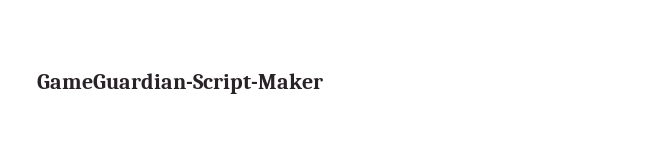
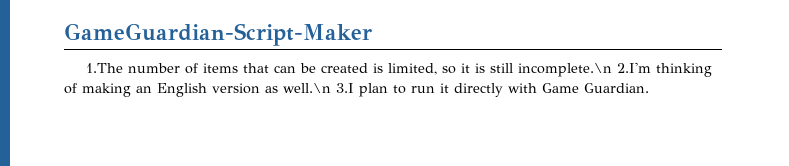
+ 1.The number of items that can be created is limited, so it is still incomplete.\n 2.I'm thinking of making an English version as well.\n 3.I plan to run it directly with Game Guardian.

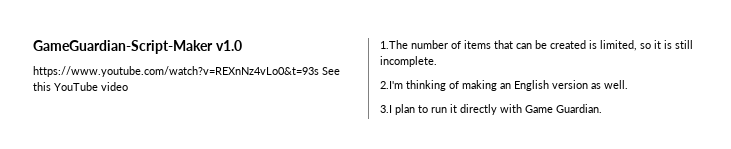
- GameGuardian-Script-Maker
+ GameGuardian-Script-Maker v1.0
+ https://www.youtube.com/watch?v=REXnNz4vLo0&t=93s See this YouTube video
- 1.The number of items that can be created is limited, so it is still incomplete.\n 2.I'm thinking of making an English version as well.\n 3.I plan to run it directly with Game Guardian.
+ 1.The number of items that can be created is limited, so it is still incomplete.
+ 2.I'm thinking of making an English version as well.
+ 3.I plan to run it directly with Game Guardian.

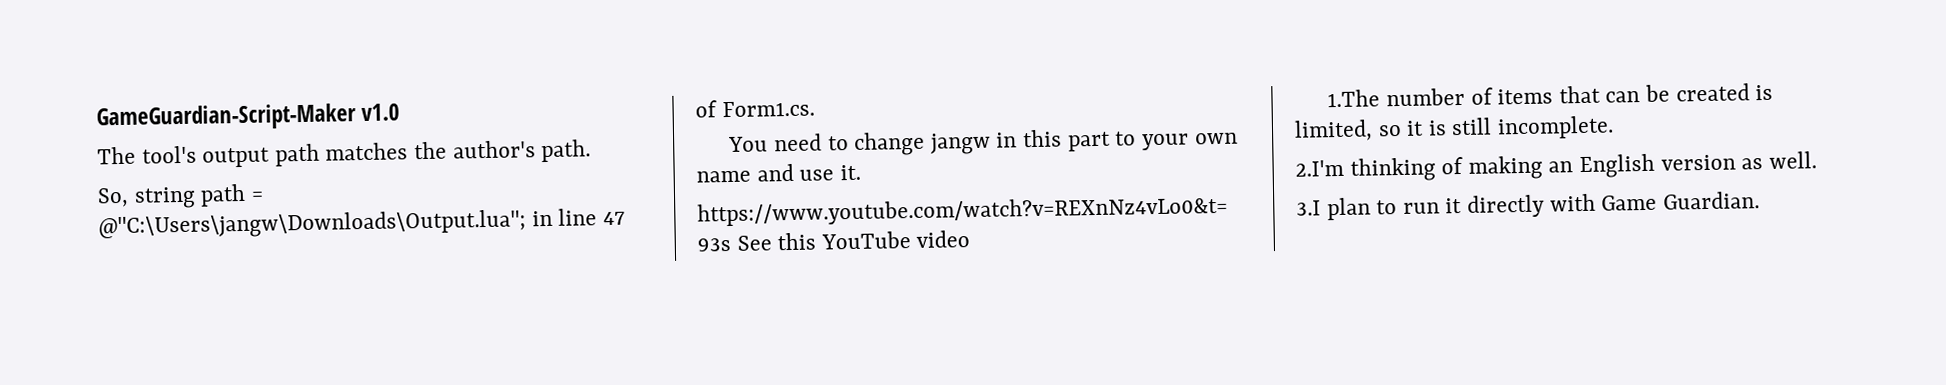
+ The tool's output path matches the author's path.
+ So, string path = @"C:\Users\jangw\Downloads\Output.lua"; in line 47 of Form1.cs.
+ You need to change jangw in this part to your own name and use it.

